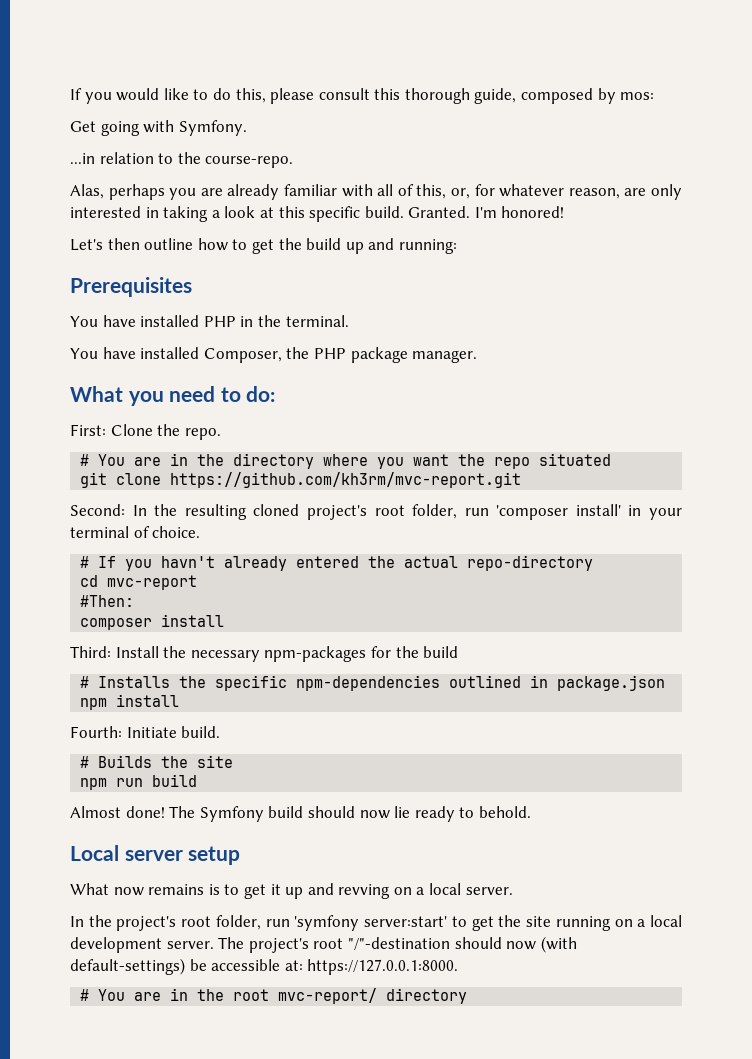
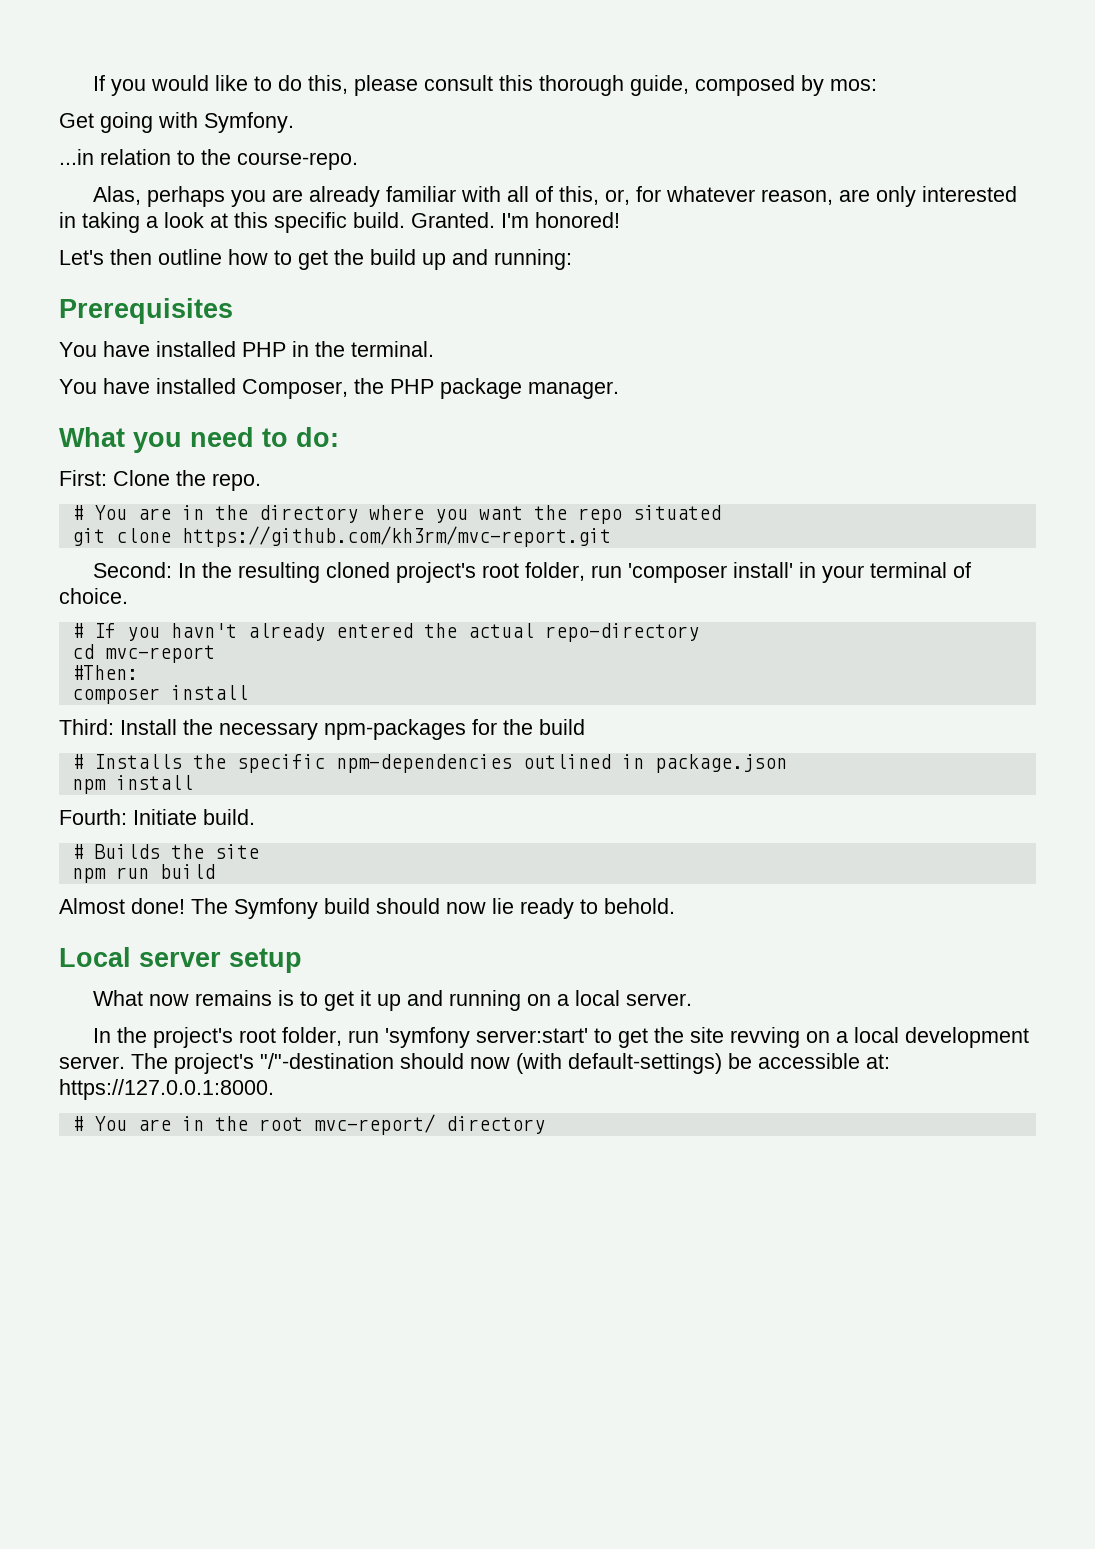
- What now remains is to get it up and revving on a local server.
+ What now remains is to get it up and running on a local server.
- In the project's root folder, run 'symfony server:start' to get the site running on a local development server.
+ In the project's root folder, run 'symfony server:start' to get the site revving on a local development server.
- The project's root "/"-destination should now (with default-settings) be accessible at: https://127.0.0.1:8000.
+ The project's "/"-destination should now (with default-settings) be accessible at: https://127.0.0.1:8000.

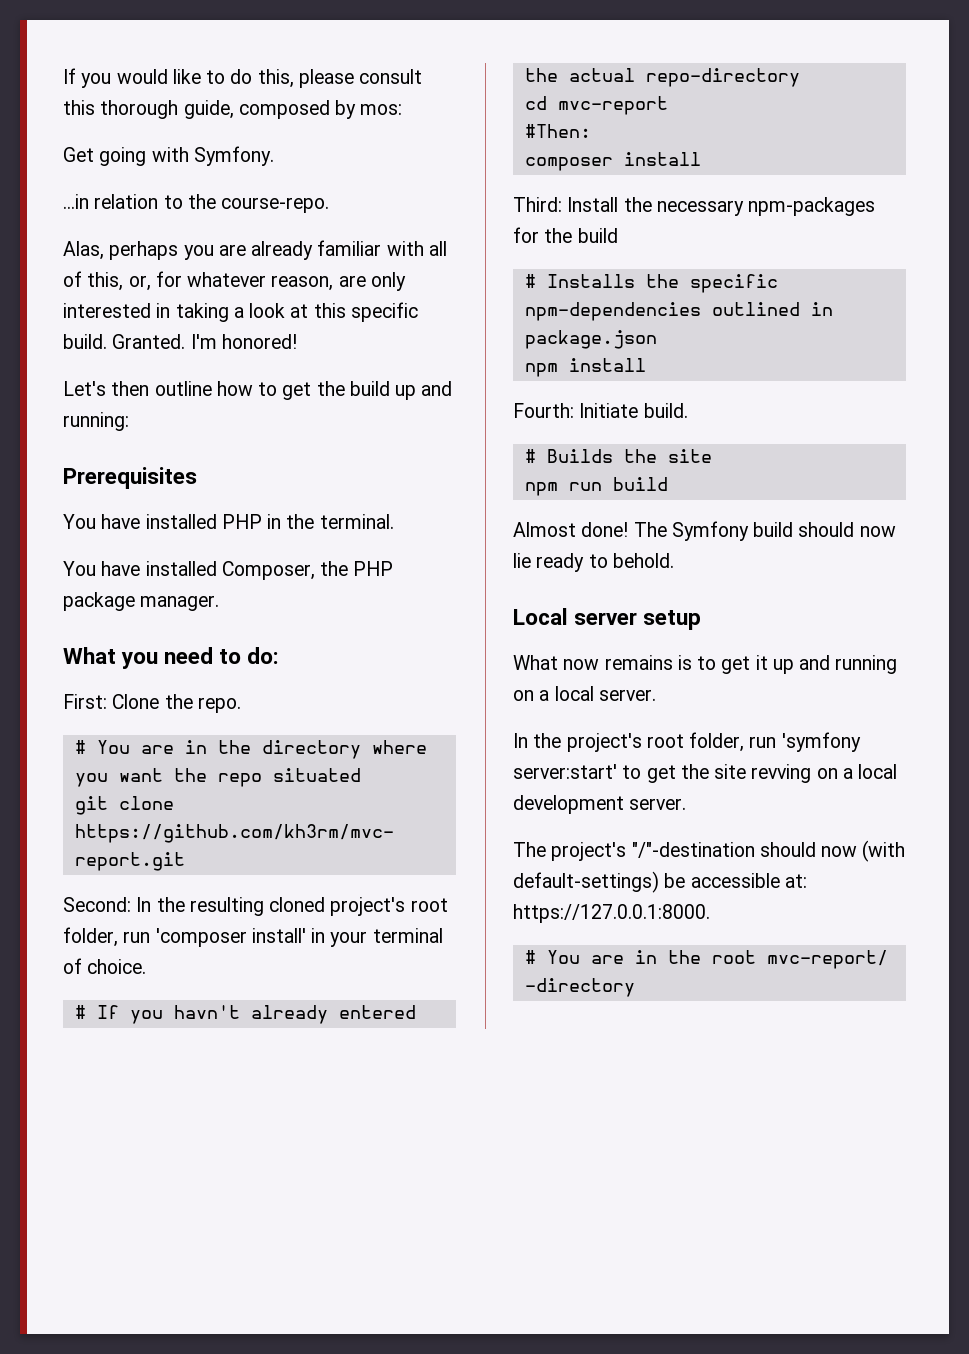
- In the project's root folder, run 'symfony server:start' to get the site revving on a local development server. The project's "/"-destination should now (with default-settings) be accessible at: https://127.0.0.1:8000.
+ In the project's root folder, run 'symfony server:start' to get the site revving on a local development server.
+ The project's "/"-destination should now (with default-settings) be accessible at: https://127.0.0.1:8000.
- # You are in the root mvc-report/ directory
+ # You are in the root mvc-report/ -directory

